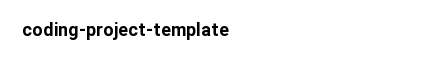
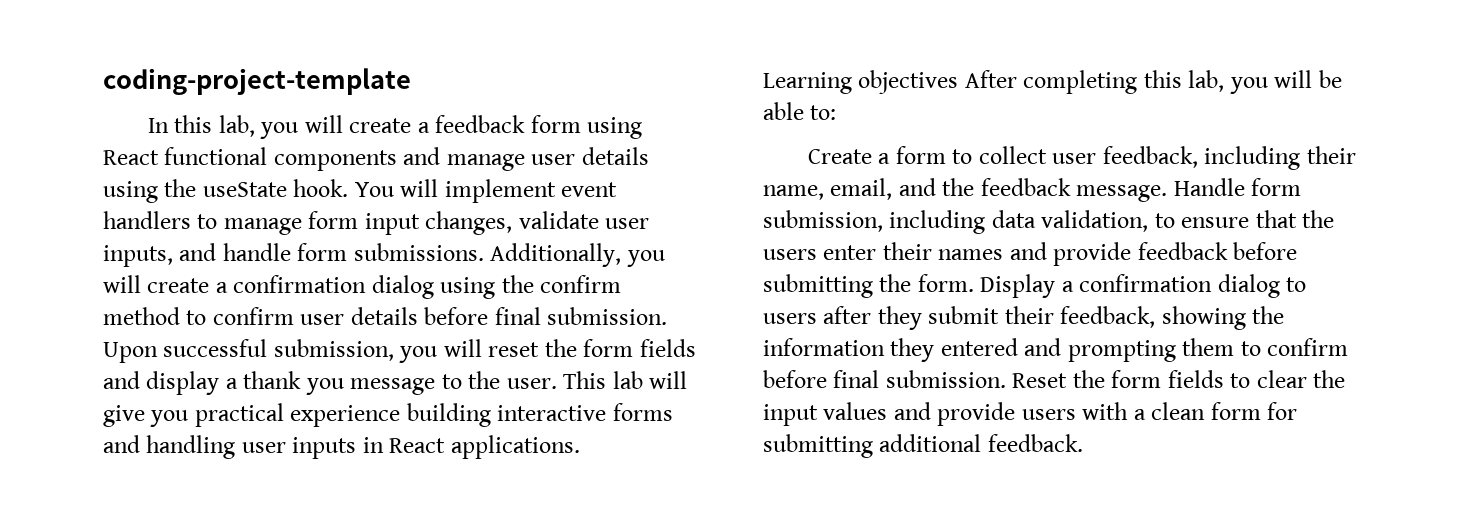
+ In this lab, you will create a feedback form using React functional components and manage user details using the useState hook. You will implement event handlers to manage form input changes, validate user inputs, and handle form submissions. Additionally, you will create a confirmation dialog using the confirm method to confirm user details before final submission. Upon successful submission, you will reset the form fields and display a thank you message to the user. This lab will give you practical experience building interactive forms and handling user inputs in React applications.
+ Learning objectives After completing this lab, you will be able to:
+ Create a form to collect user feedback, including their name, email, and the feedback message. Handle form submission, including data validation, to ensure that the users enter their names and provide feedback before submitting the form. Display a confirmation dialog to users after they submit their feedback, showing the information they entered and prompting them to confirm before final submission. Reset the form fields to clear the input values and provide users with a clean form for submitting additional feedback.

